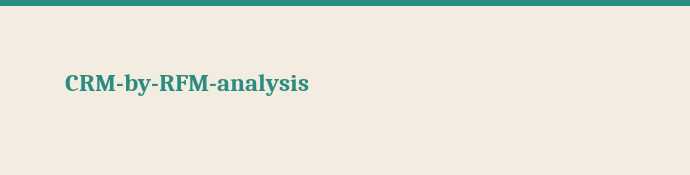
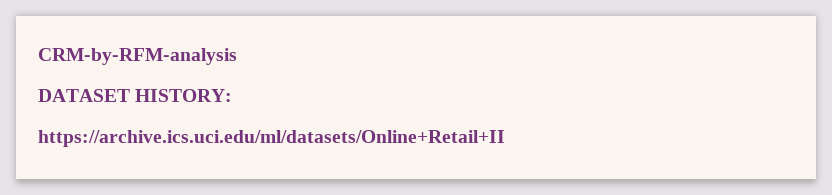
+ DATASET HISTORY:
+ https://archive.ics.uci.edu/ml/datasets/Online+Retail+II

